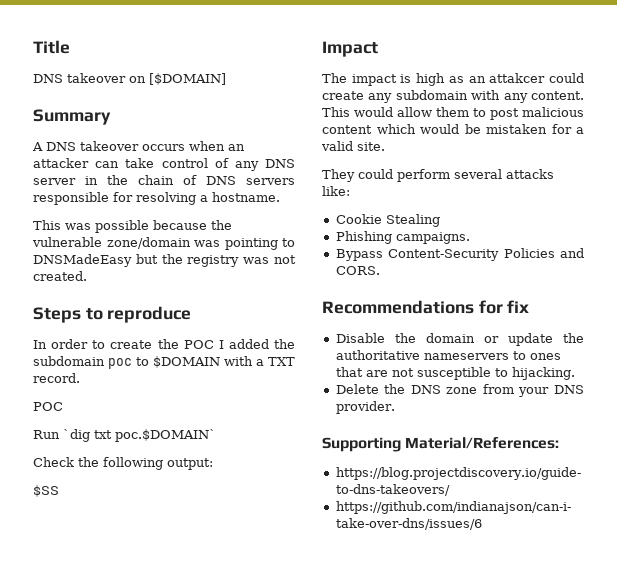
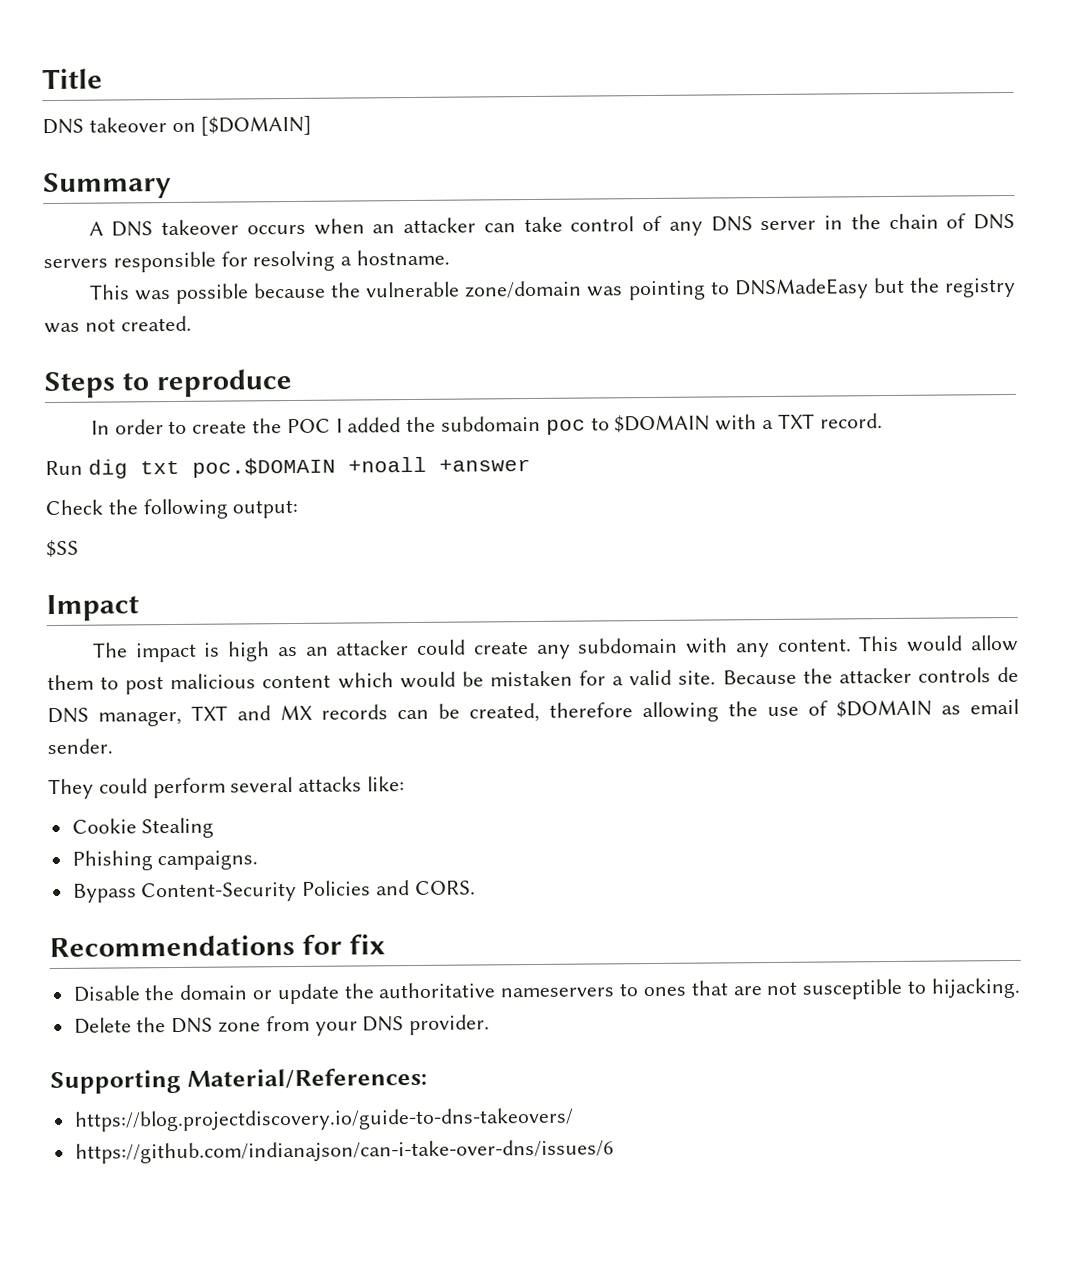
  In order to create the POC I added the subdomain poc to $DOMAIN with a TXT record.
- POC
- Run `dig txt poc.$DOMAIN`
+ Run dig txt poc.$DOMAIN +noall +answer
- The impact is high as an attakcer could create any subdomain with any content.
+ The impact is high as an attacker could create any subdomain with any content.
+ Because the attacker controls de DNS manager, TXT and MX records can be created, therefore allowing the use of $DOMAIN as email sender.

